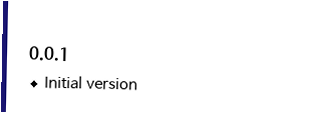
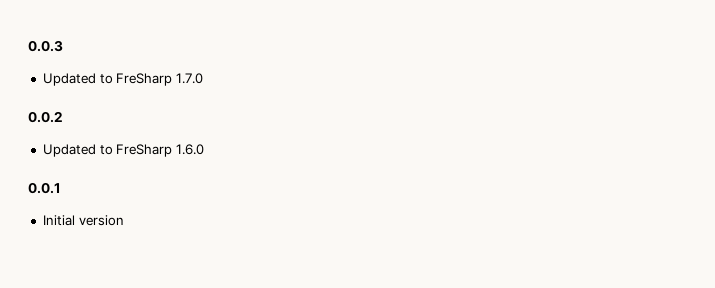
+ 0.0.3
+ Updated to FreSharp 1.7.0
+ 0.0.2
+ Updated to FreSharp 1.6.0

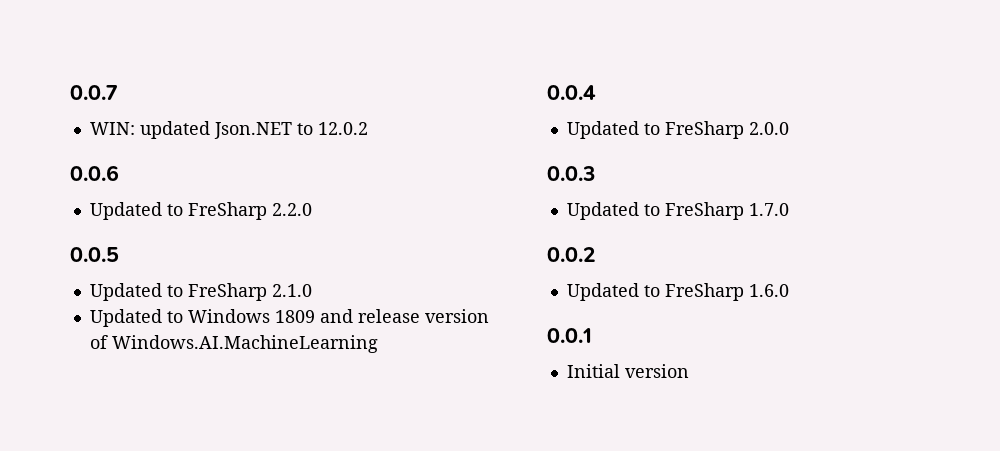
+ 0.0.7
+ WIN: updated Json.NET to 12.0.2
+ 0.0.6
+ Updated to FreSharp 2.2.0
+ 0.0.5
+ Updated to FreSharp 2.1.0
+ Updated to Windows 1809 and release version of Windows.AI.MachineLearning
+ 0.0.4
+ Updated to FreSharp 2.0.0

